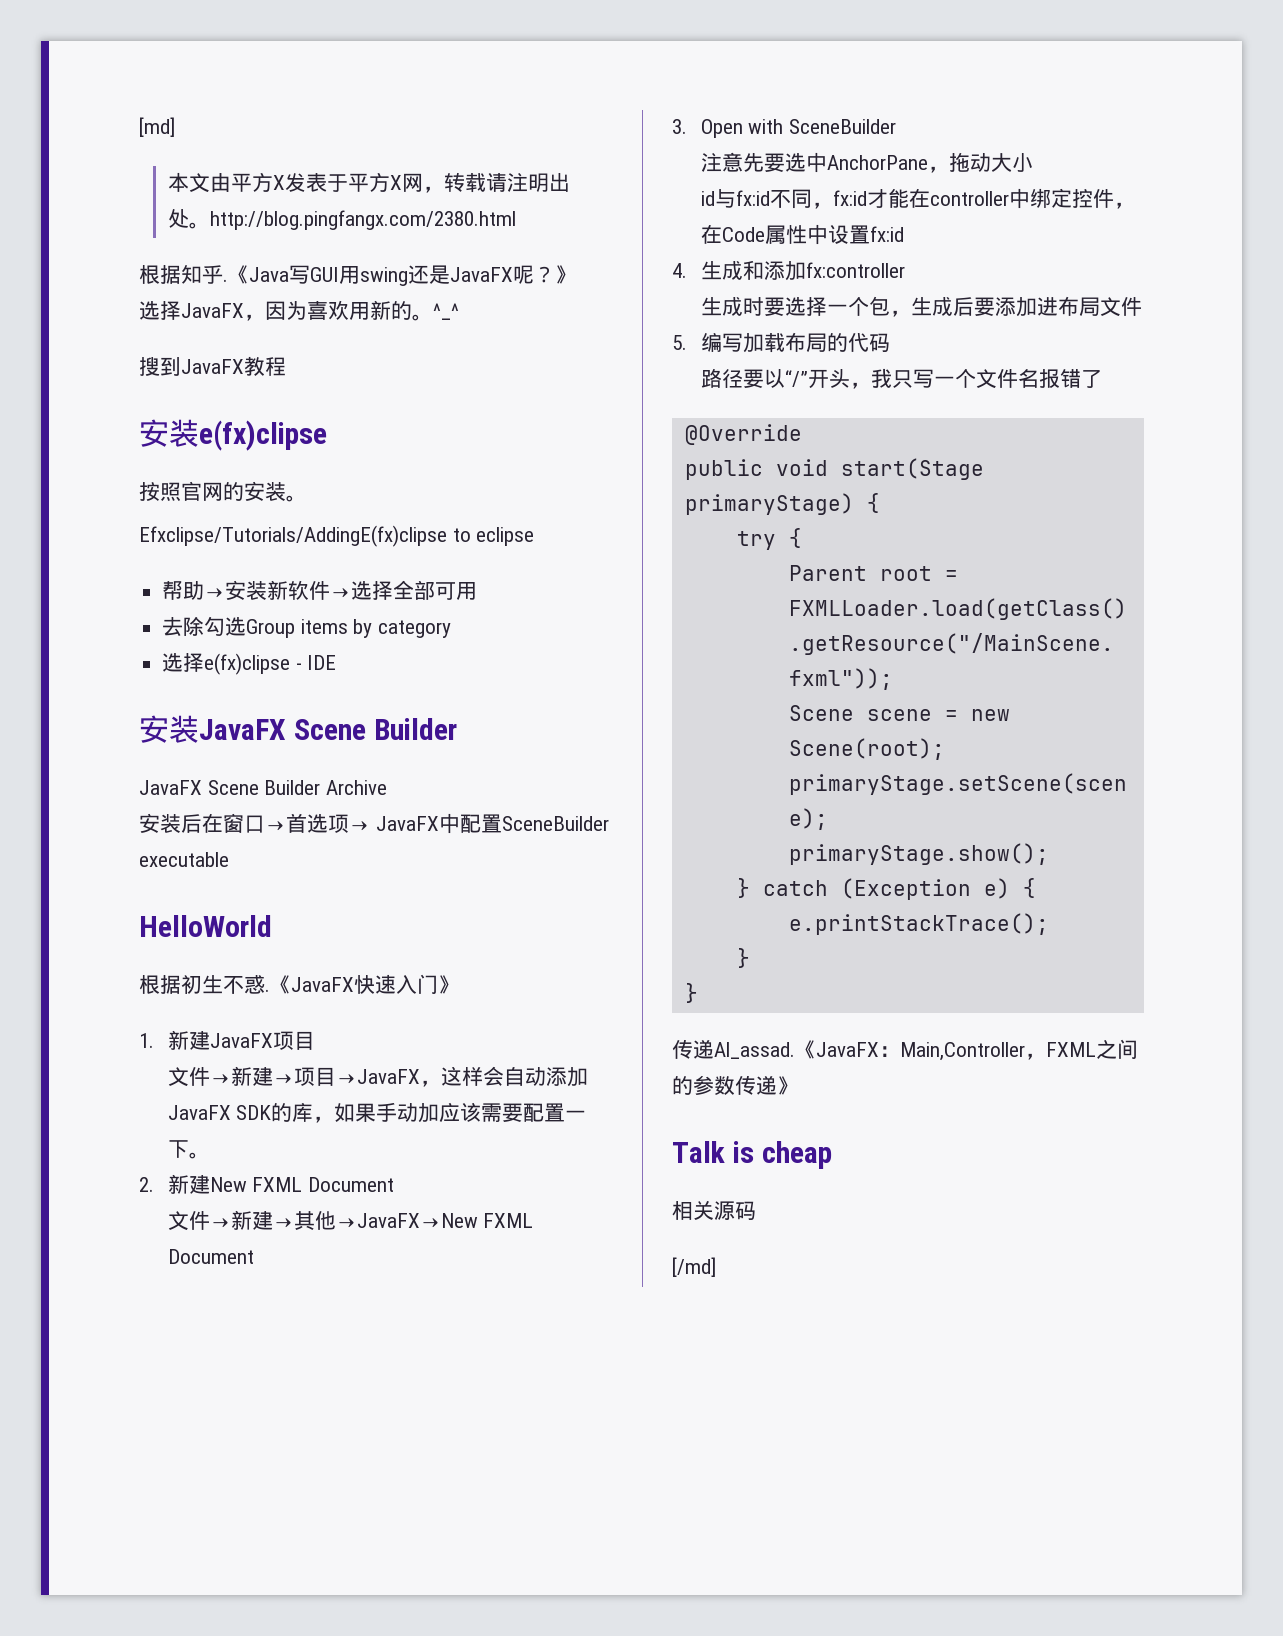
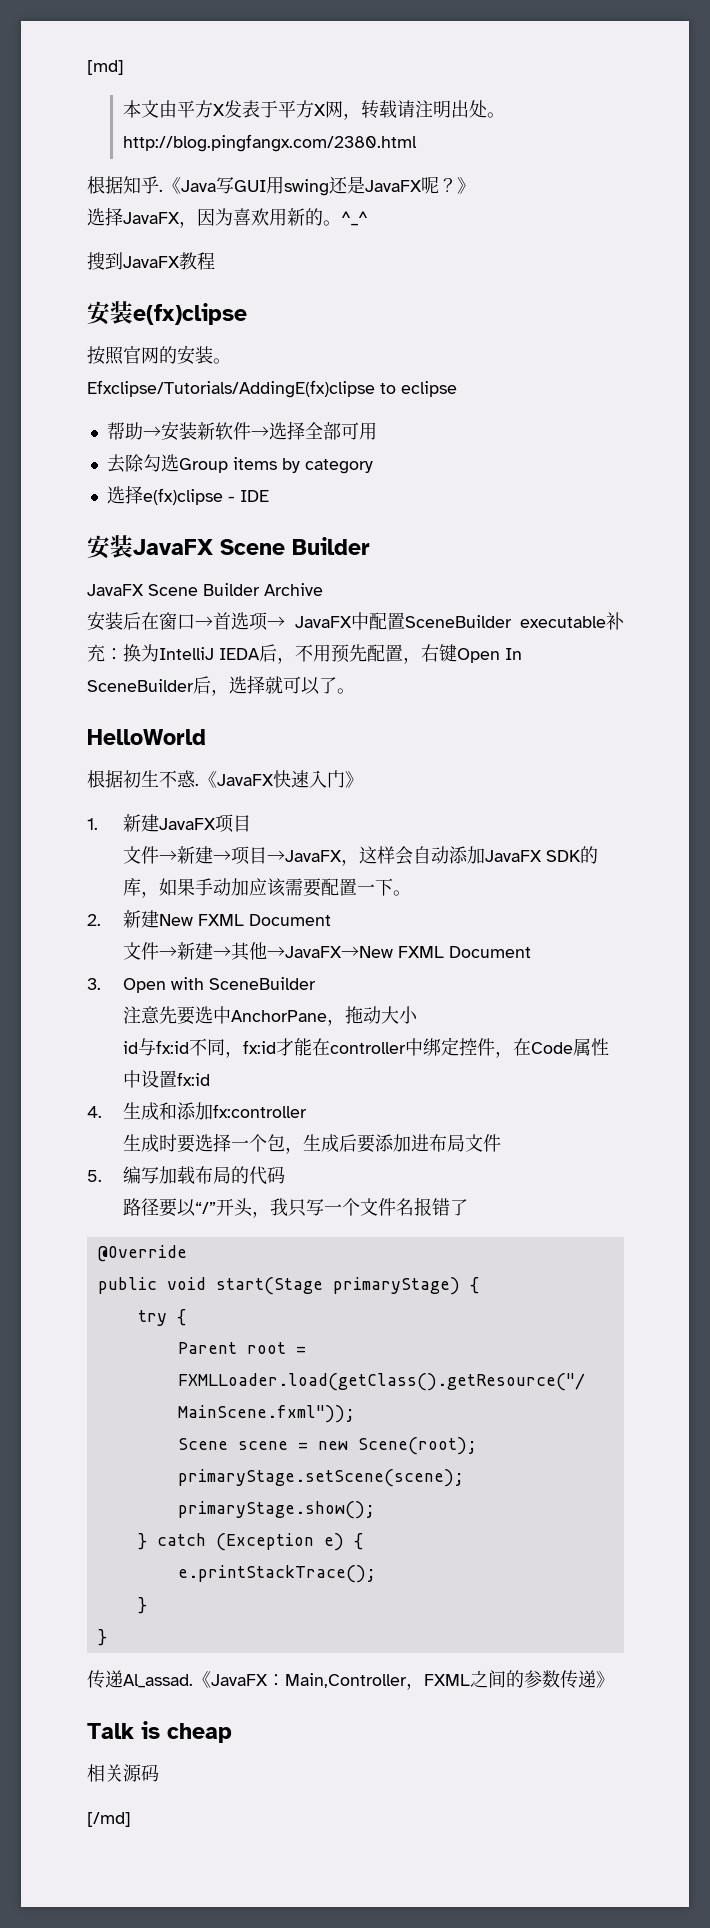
- 安装后在窗口→首选项→ JavaFX中配置SceneBuilder executable
+ 安装后在窗口→首选项→ JavaFX中配置SceneBuilder executable补充：换为IntelliJ IEDA后，不用预先配置，右键Open In SceneBuilder后，选择就可以了。

